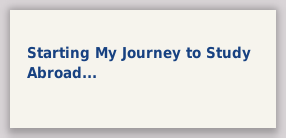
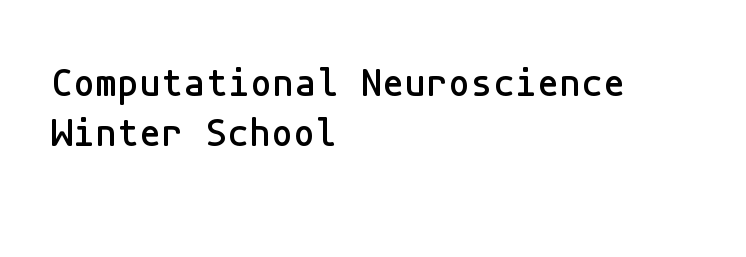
- Starting My Journey to Study Abroad...
+ Computational Neuroscience Winter School

